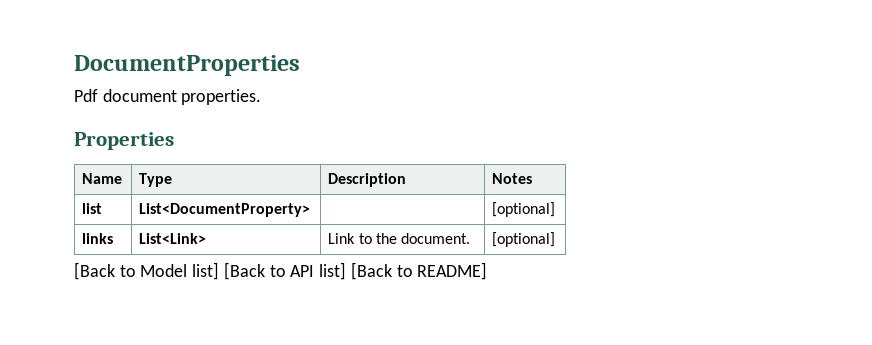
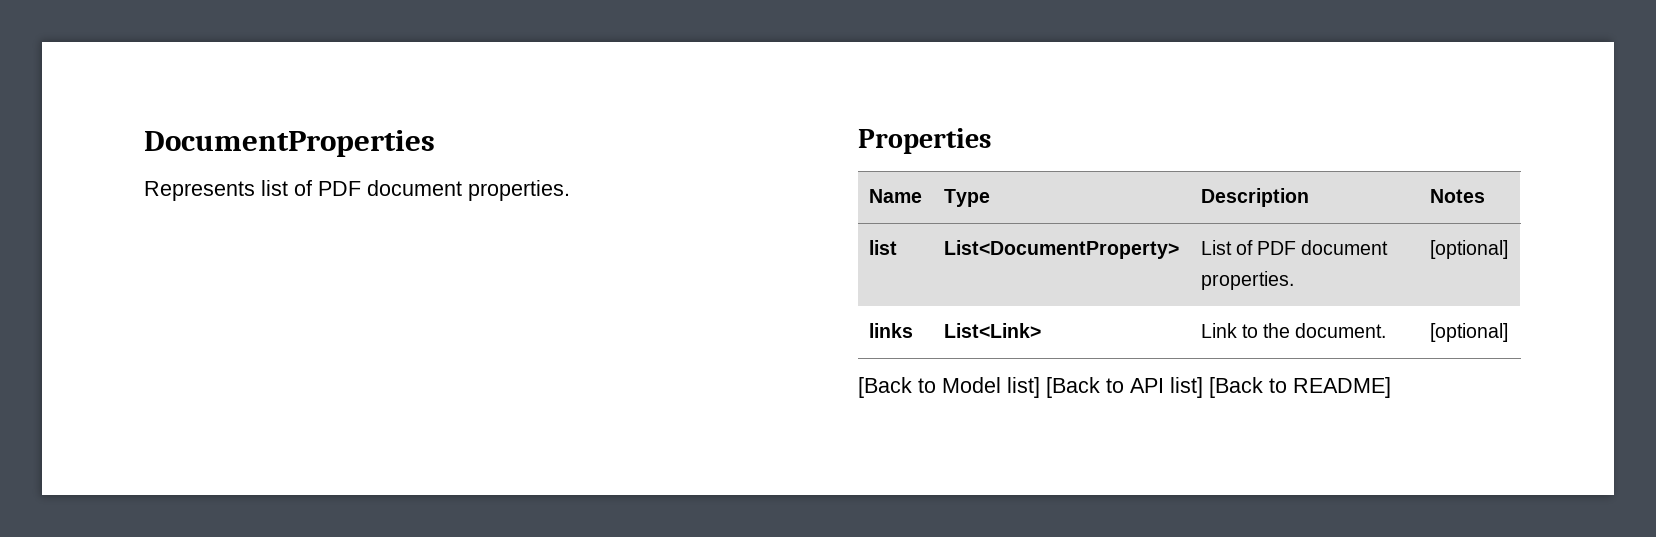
- Pdf document properties.
+ Represents list of PDF document properties.
- list | List<DocumentProperty> | | [optional]
+ list | List<DocumentProperty> | List of PDF document properties. | [optional]

